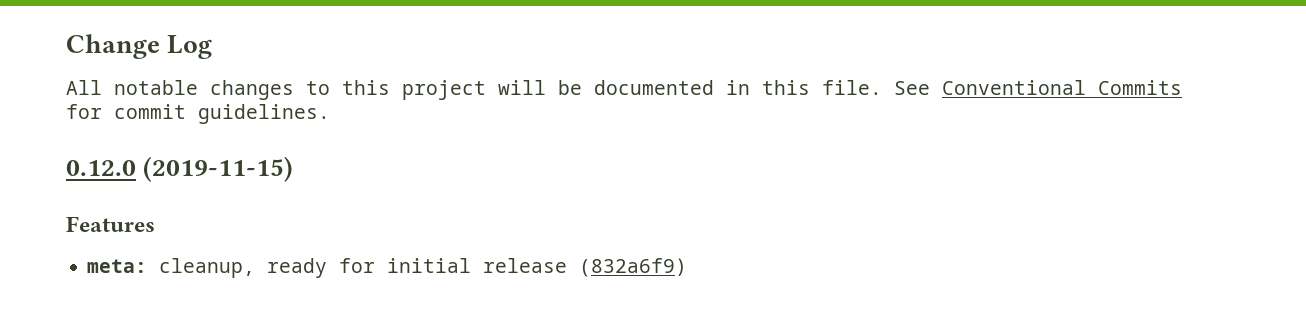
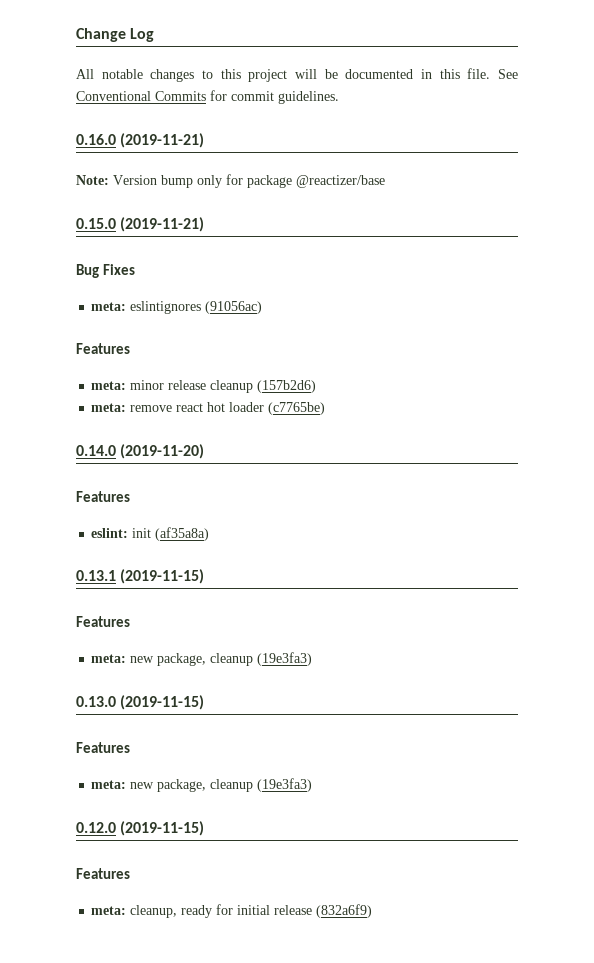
+ 0.16.0 (2019-11-21)
+ Note: Version bump only for package @reactizer/base
+ 0.15.0 (2019-11-21)
+ Bug Fixes
+ meta: eslintignores (91056ac)
+ Features
+ meta: minor release cleanup (157b2d6)
+ meta: remove react hot loader (c7765be)
+ 0.14.0 (2019-11-20)
+ Features
+ eslint: init (af35a8a)
+ 0.13.1 (2019-11-15)
+ Features
+ meta: new package, cleanup (19e3fa3)
+ 0.13.0 (2019-11-15)
+ Features
+ meta: new package, cleanup (19e3fa3)

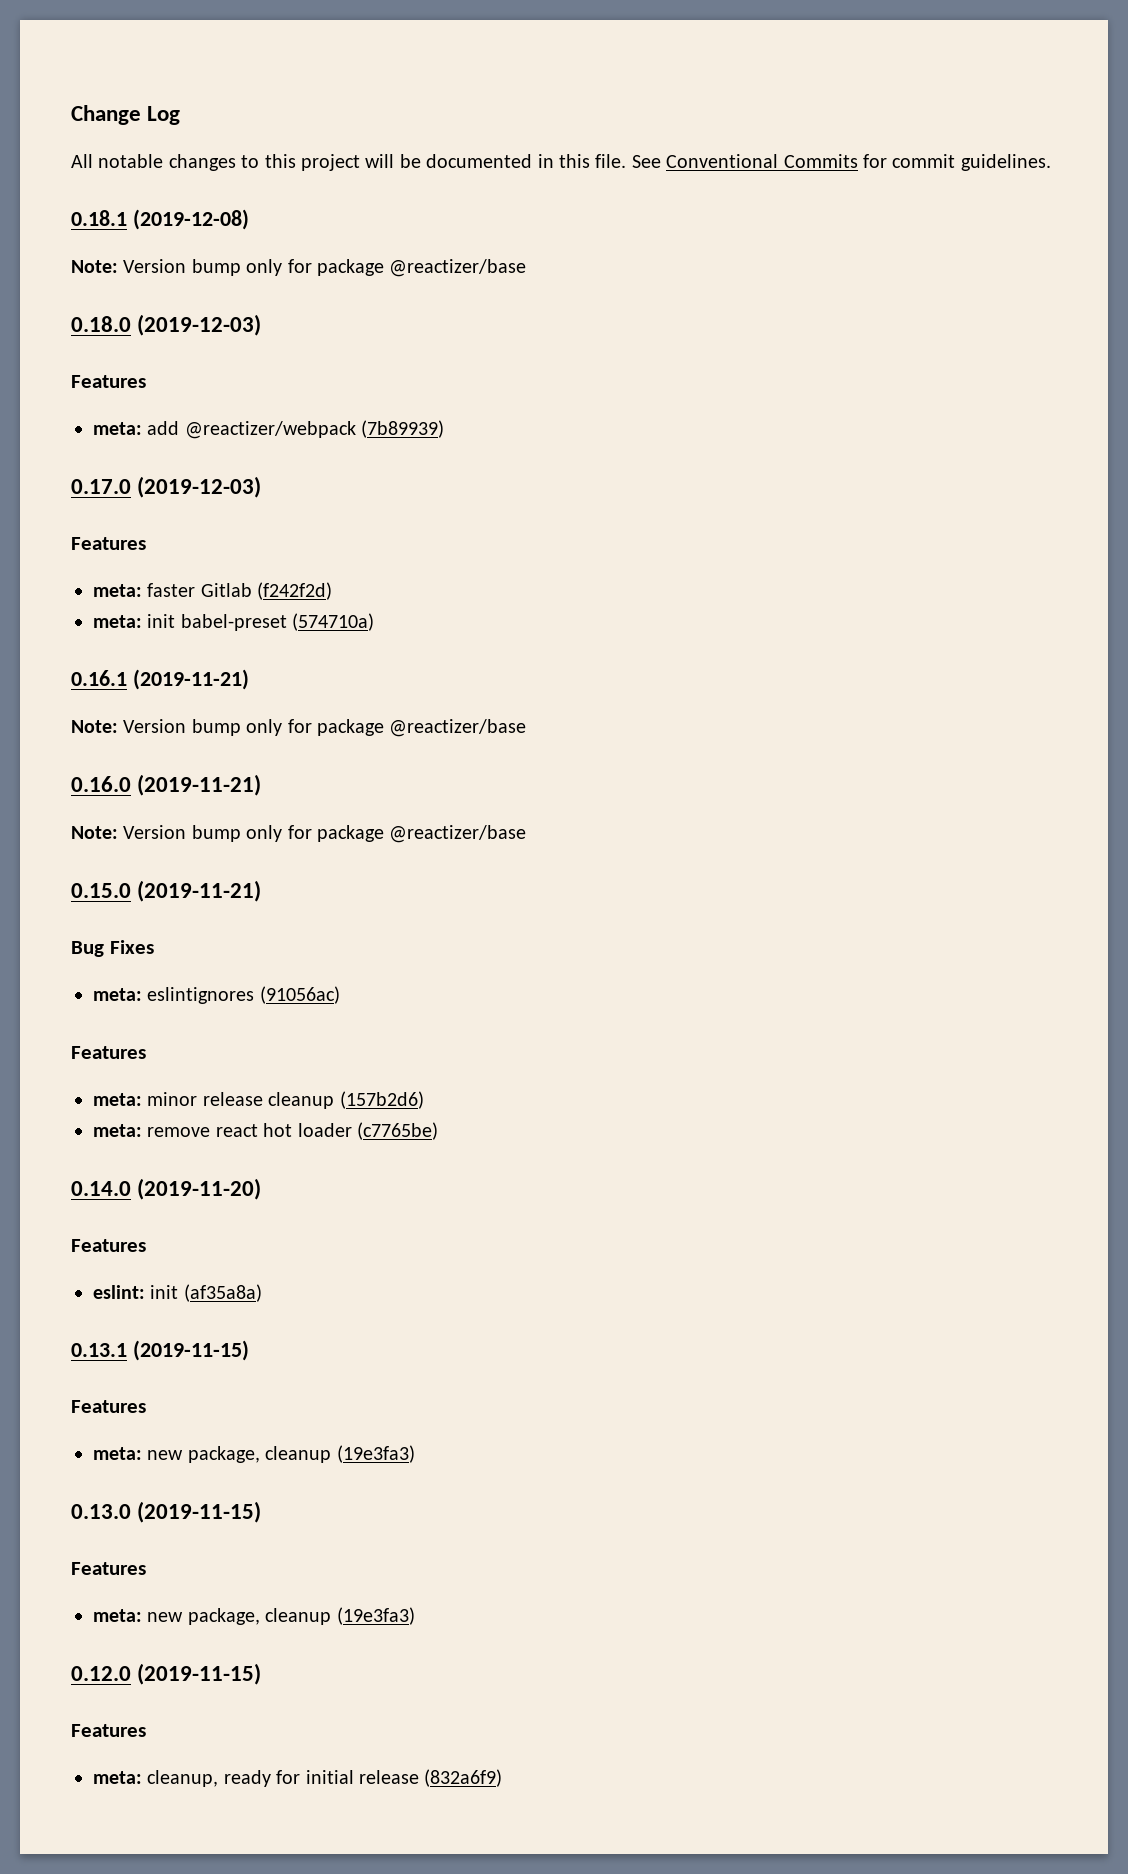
+ 0.18.1 (2019-12-08)
+ Note: Version bump only for package @reactizer/base
+ 0.18.0 (2019-12-03)
+ Features
+ meta: add @reactizer/webpack (7b89939)
+ 0.17.0 (2019-12-03)
+ Features
+ meta: faster Gitlab (f242f2d)
+ meta: init babel-preset (574710a)
+ 0.16.1 (2019-11-21)
+ Note: Version bump only for package @reactizer/base

